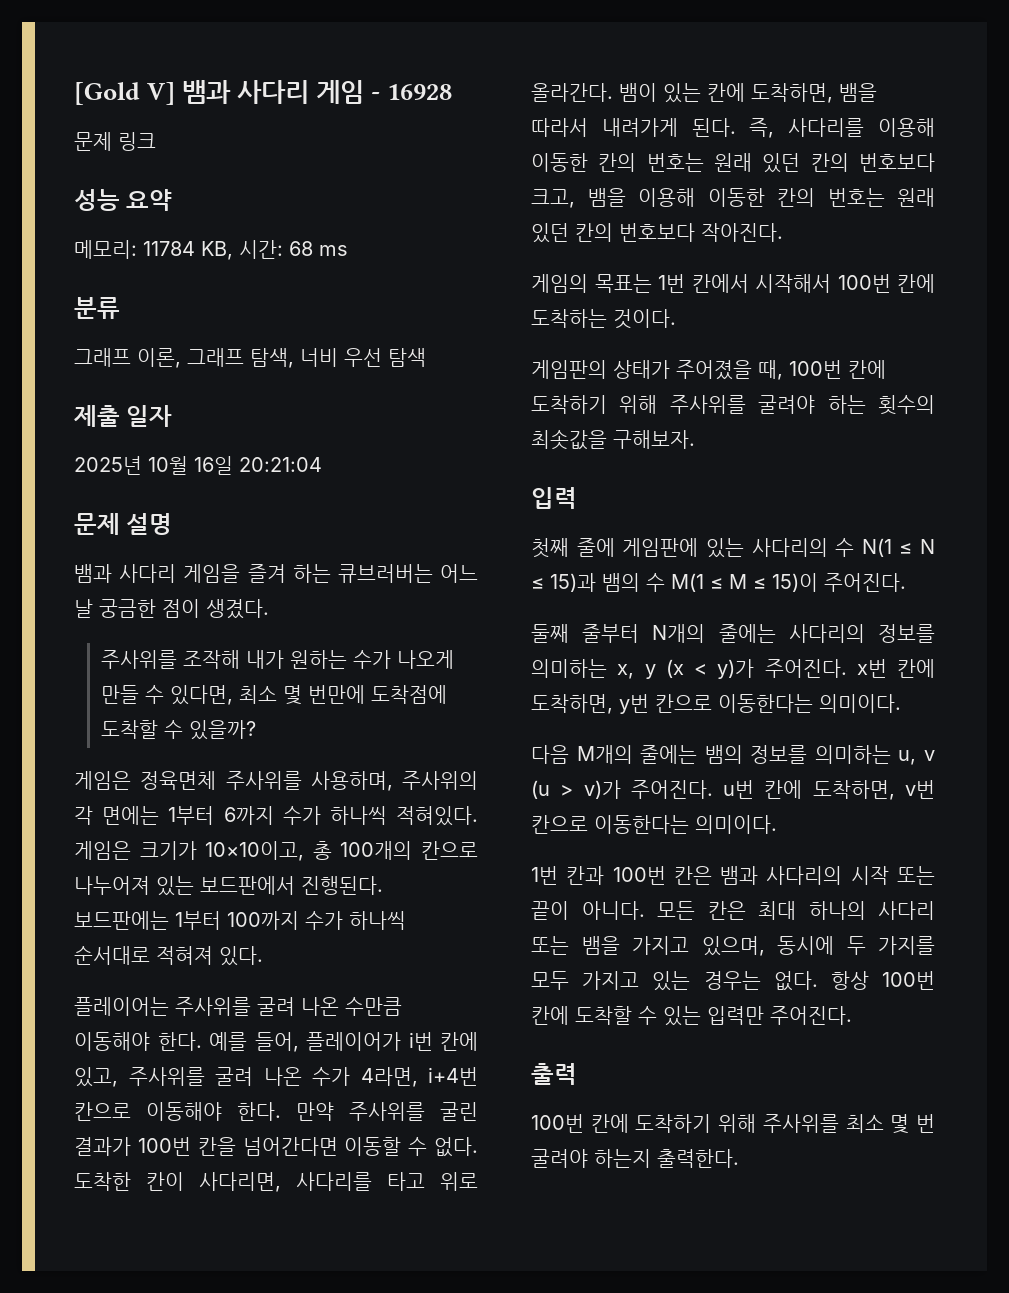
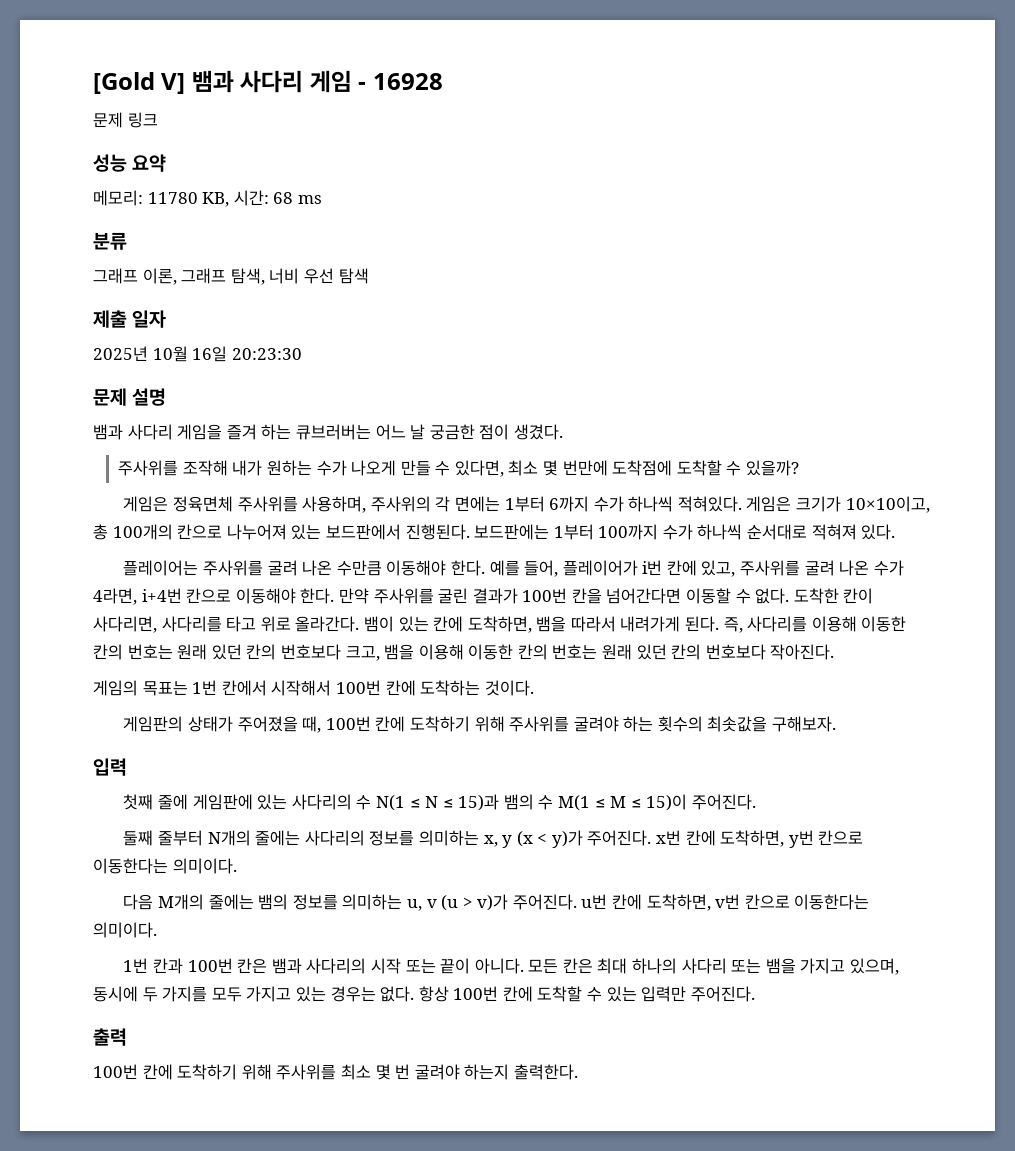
- 메모리: 11784 KB, 시간: 68 ms
+ 메모리: 11780 KB, 시간: 68 ms
- 2025년 10월 16일 20:21:04
+ 2025년 10월 16일 20:23:30

